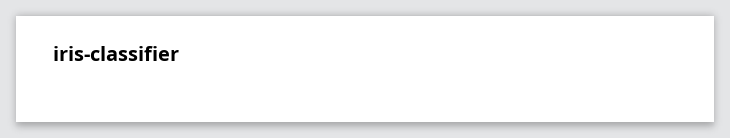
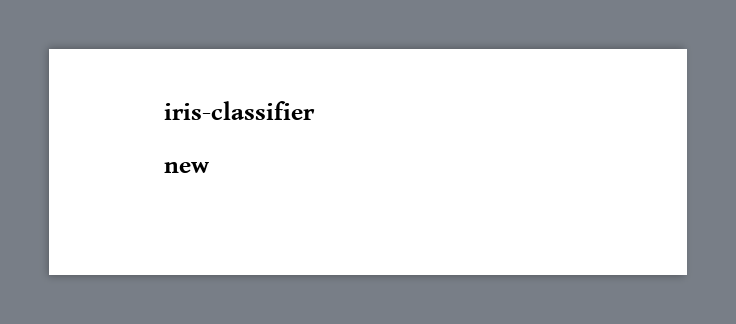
+ new

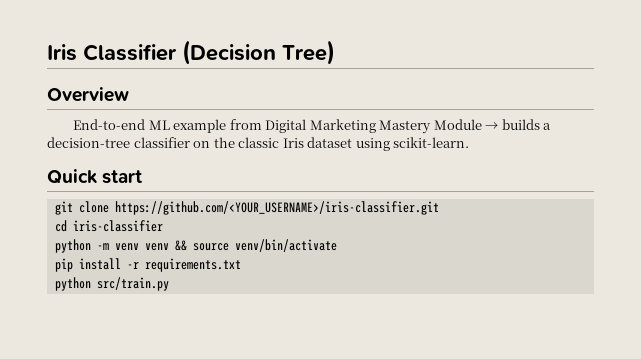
- iris-classifier
- new
+ Iris Classifier (Decision Tree)
+ Overview
+ End‑to‑end ML example from Digital Marketing Mastery Module → builds a decision‑tree classifier on the classic Iris dataset using scikit‑learn.
+ Quick start
+ git clone https://github.com/<YOUR_USERNAME>/iris-classifier.git
+ cd iris-classifier
+ python -m venv venv && source venv/bin/activate
+ pip install -r requirements.txt
+ python src/train.py

